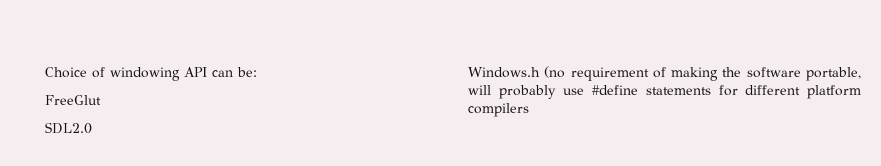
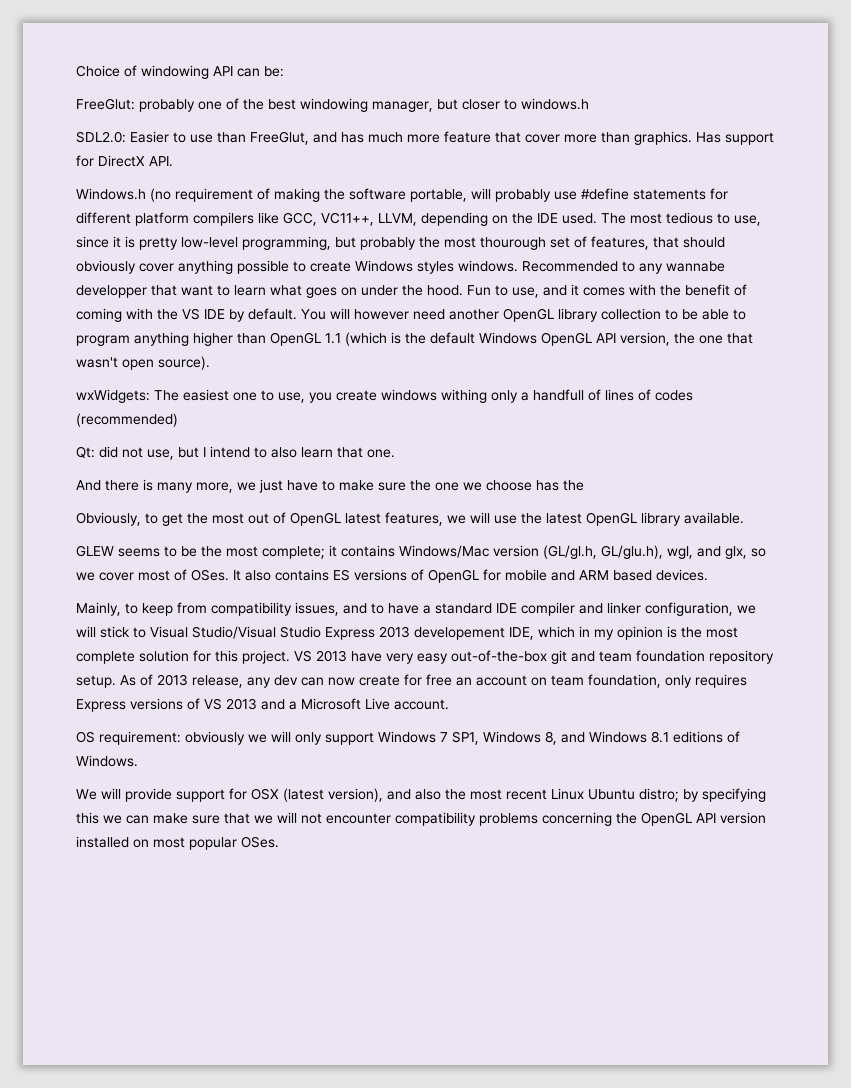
- FreeGlut
- SDL2.0
+ FreeGlut: probably one of the best windowing manager, but closer to windows.h
+ SDL2.0: Easier to use than FreeGlut, and has much more feature that cover more than graphics. Has support for DirectX API.
- Windows.h (no requirement of making the software portable, will probably use #define statements for different platform compilers
+ Windows.h (no requirement of making the software portable, will probably use #define statements for different platform compilers like GCC, VC11++, LLVM, depending on the IDE used. The most tedious to use, since it is pretty low-level programming, but probably the most thourough set of features, that should obviously cover anything possible to create Windows styles windows. Recommended to any wannabe developper that want to learn what goes on under the hood. Fun to use, and it comes with the benefit of coming with the VS IDE by default. You will however need another OpenGL library collection to be able to program anything higher than OpenGL 1.1 (which is the default Windows OpenGL API version, the one that wasn't open source).
+ wxWidgets: The easiest one to use, you create windows withing only a handfull of lines of codes (recommended)
+ Qt: did not use, but I intend to also learn that one.
+ And there is many more, we just have to make sure the one we choose has the
+ Obviously, to get the most out of OpenGL latest features, we will use the latest OpenGL library available.
+ GLEW seems to be the most complete; it contains Windows/Mac version (GL/gl.h, GL/glu.h), wgl, and glx, so we cover most of OSes. It also contains ES versions of OpenGL for mobile and ARM based devices.
+ Mainly, to keep from compatibility issues, and to have a standard IDE compiler and linker configuration, we will stick to Visual Studio/Visual Studio Express 2013 developement IDE, which in my opinion is the most complete solution for this project. VS 2013 have very easy out-of-the-box git and team foundation repository setup. As of 2013 release, any dev can now create for free an account on team foundation, only requires Express versions of VS 2013 and a Microsoft Live account.
+ OS requirement: obviously we will only support Windows 7 SP1, Windows 8, and Windows 8.1 editions of Windows.
+ We will provide support for OSX (latest version), and also the most recent Linux Ubuntu distro; by specifying this we can make sure that we will not encounter compatibility problems concerning the OpenGL API version installed on most popular OSes.

